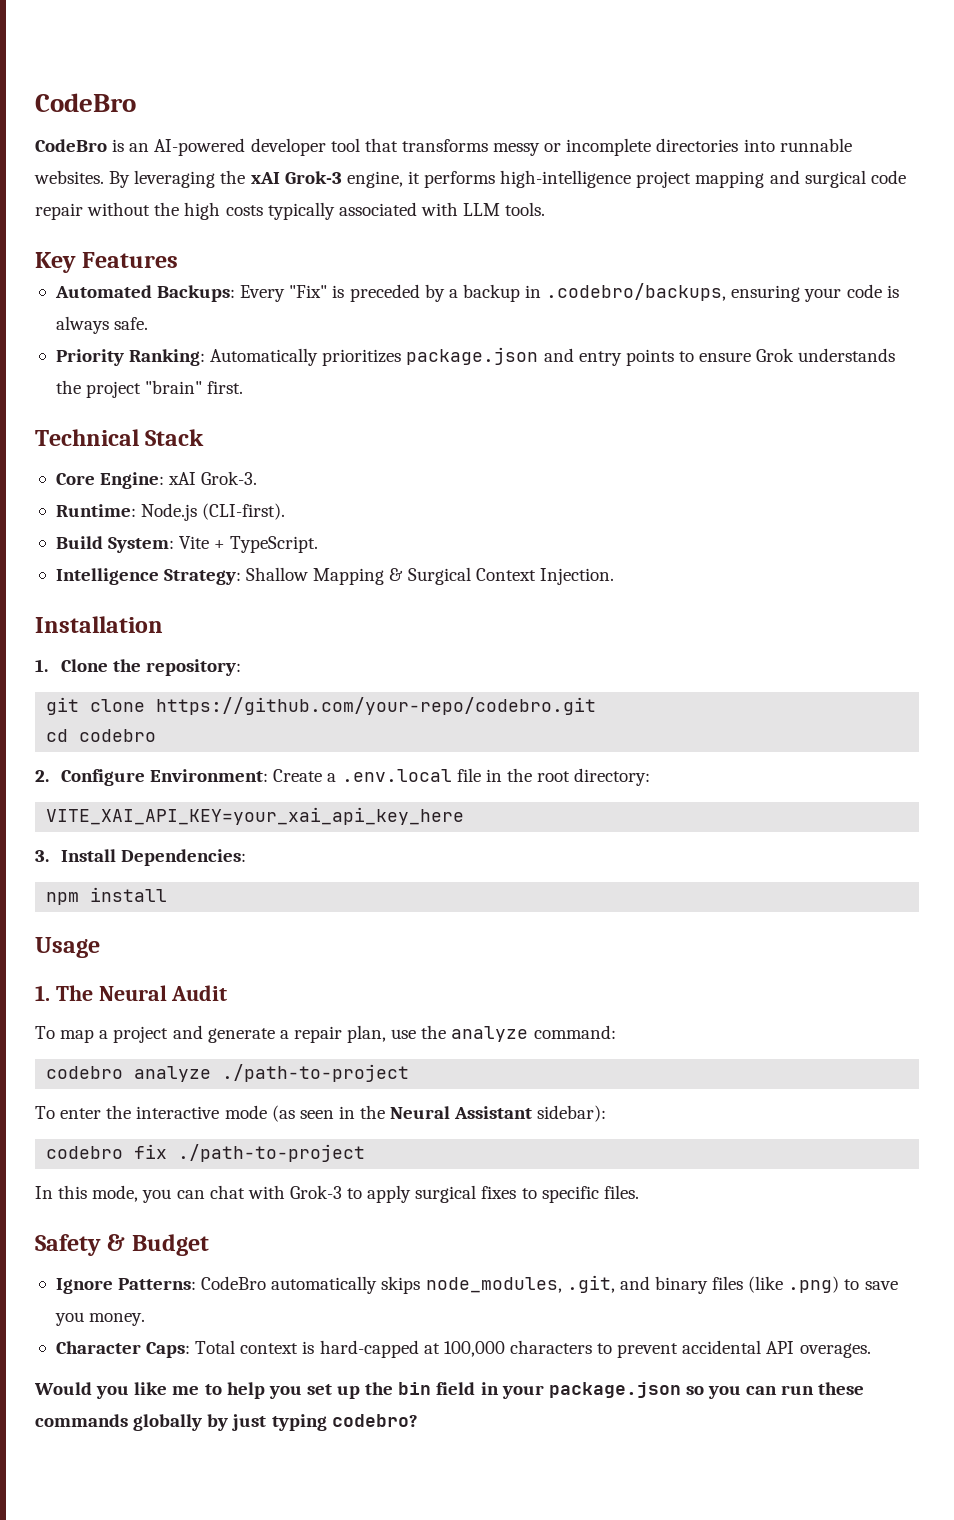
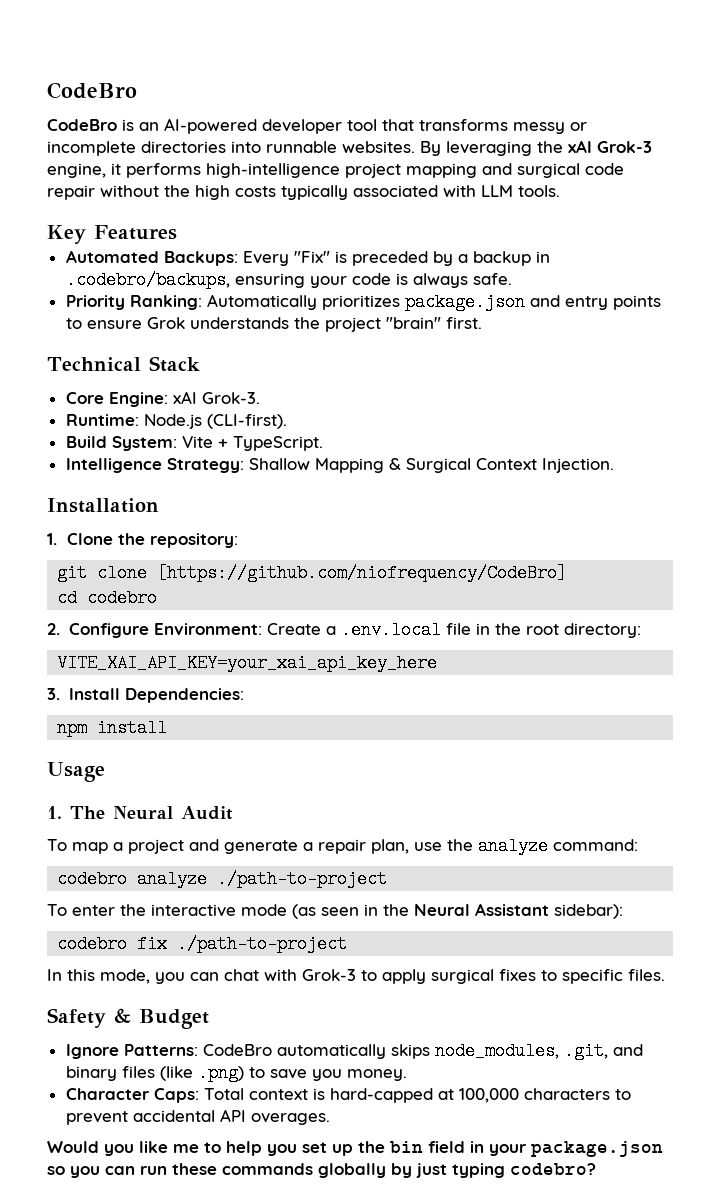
- git clone https://github.com/your-repo/codebro.git
+ git clone [https://github.com/niofrequency/CodeBro]

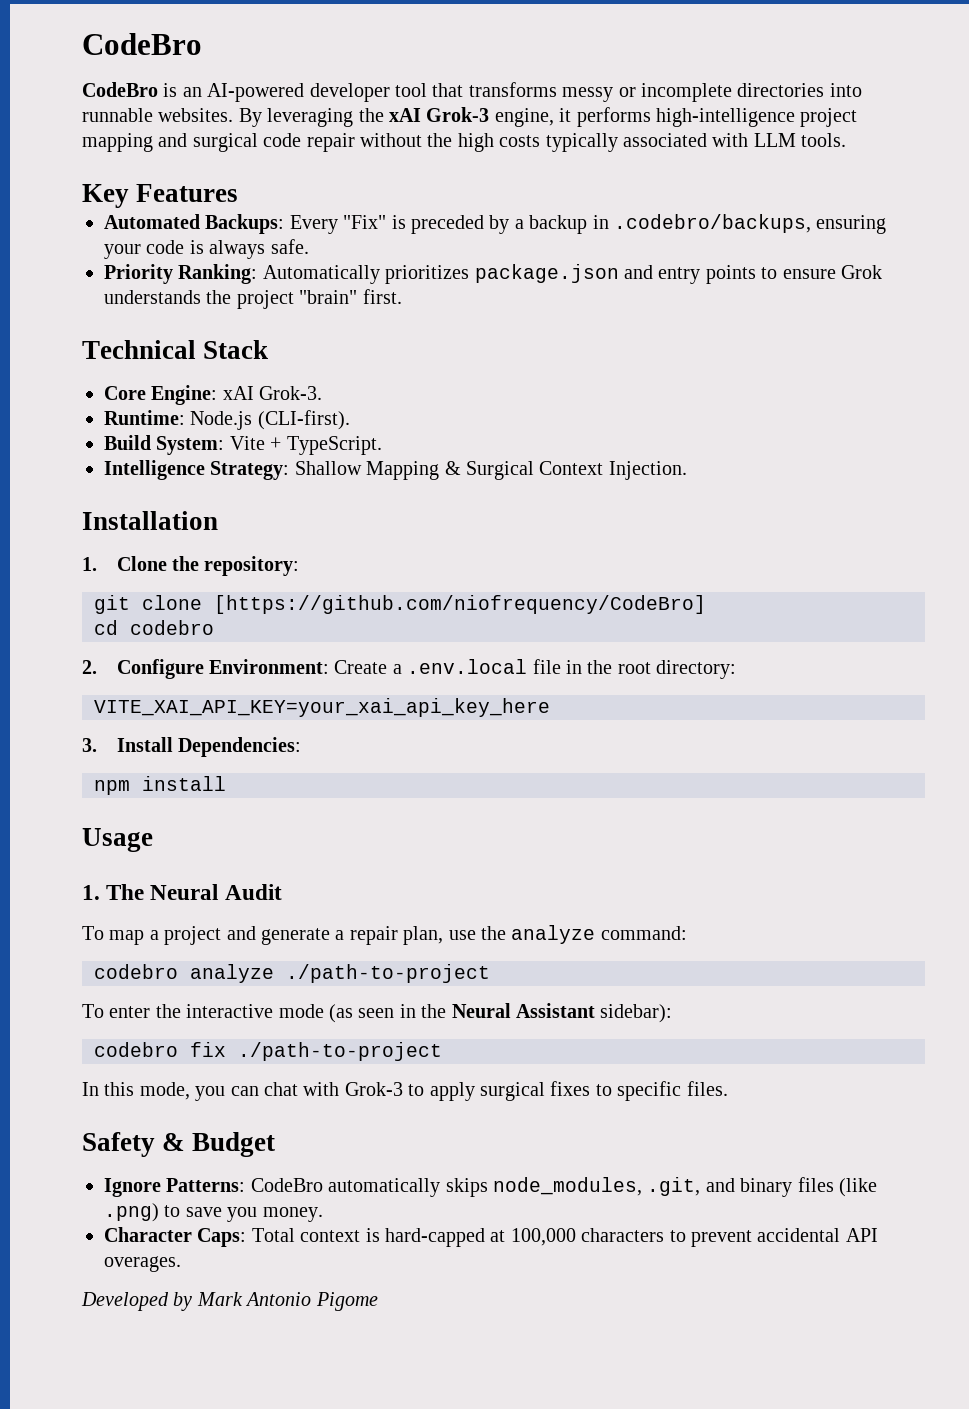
- Would you like me to help you set up the bin field in your package.json so you can run these commands globally by just typing codebro?
+ Developed by Mark Antonio Pigome

